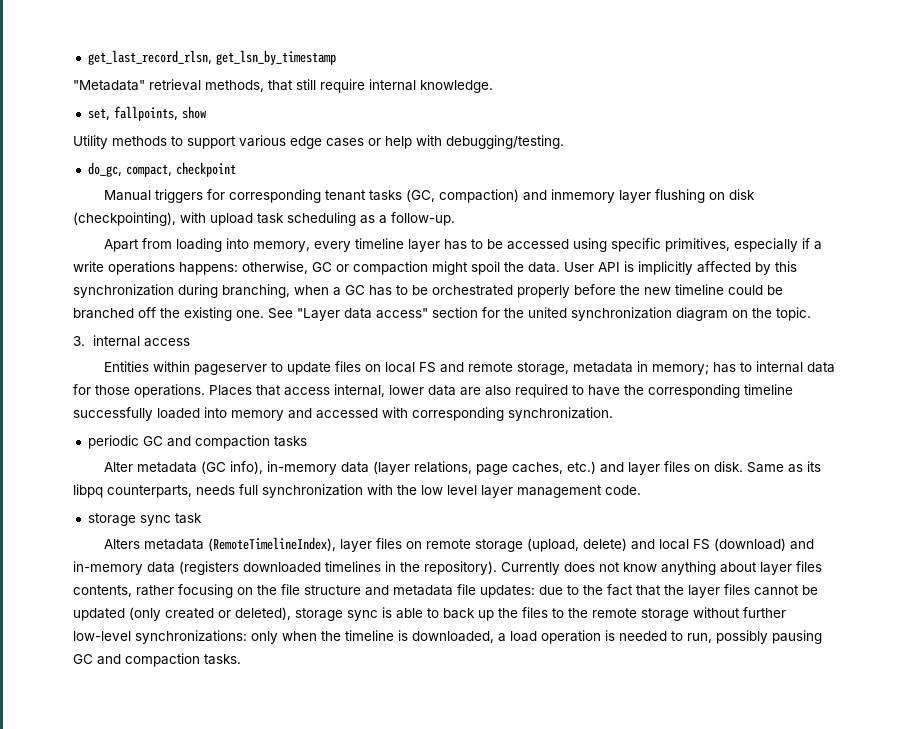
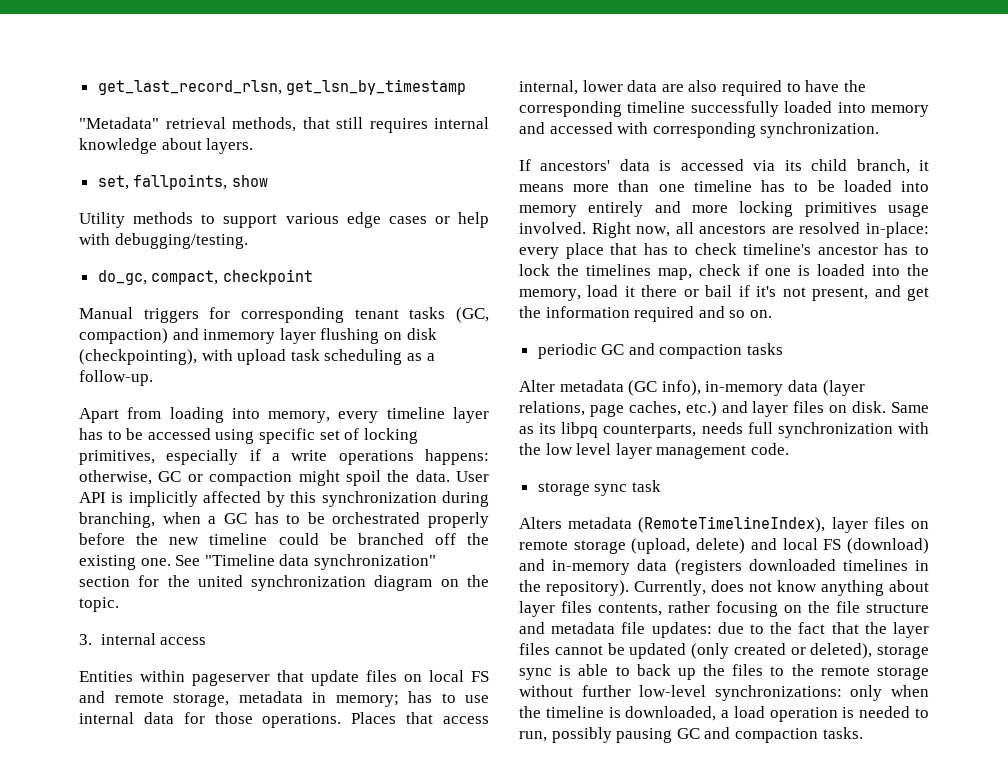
- "Metadata" retrieval methods, that still require internal knowledge.
+ "Metadata" retrieval methods, that still requires internal knowledge about layers.
- Apart from loading into memory, every timeline layer has to be accessed using specific primitives, especially if a write operations happens: otherwise, GC or compaction might spoil the data.
+ Apart from loading into memory, every timeline layer has to be accessed using specific set of locking primitives, especially if a write operations happens: otherwise, GC or compaction might spoil the data.
- See "Layer data access" section for the united synchronization diagram on the topic.
+ See "Timeline data synchronization" section for the united synchronization diagram on the topic.
- Entities within pageserver to update files on local FS and remote storage, metadata in memory; has to internal data for those operations.
+ Entities within pageserver that update files on local FS and remote storage, metadata in memory; has to use internal data for those operations.
+ If ancestors' data is accessed via its child branch, it means more than one timeline has to be loaded into memory entirely and more locking primitives usage involved. Right now, all ancestors are resolved in-place: every place that has to check timeline's ancestor has to lock the timelines map, check if one is loaded into the memory, load it there or bail if it's not present, and get the information required and so on.
- Currently does not know anything about layer files contents, rather focusing on the file structure and metadata file updates:
+ Currently, does not know anything about layer files contents, rather focusing on the file structure and metadata file updates:

